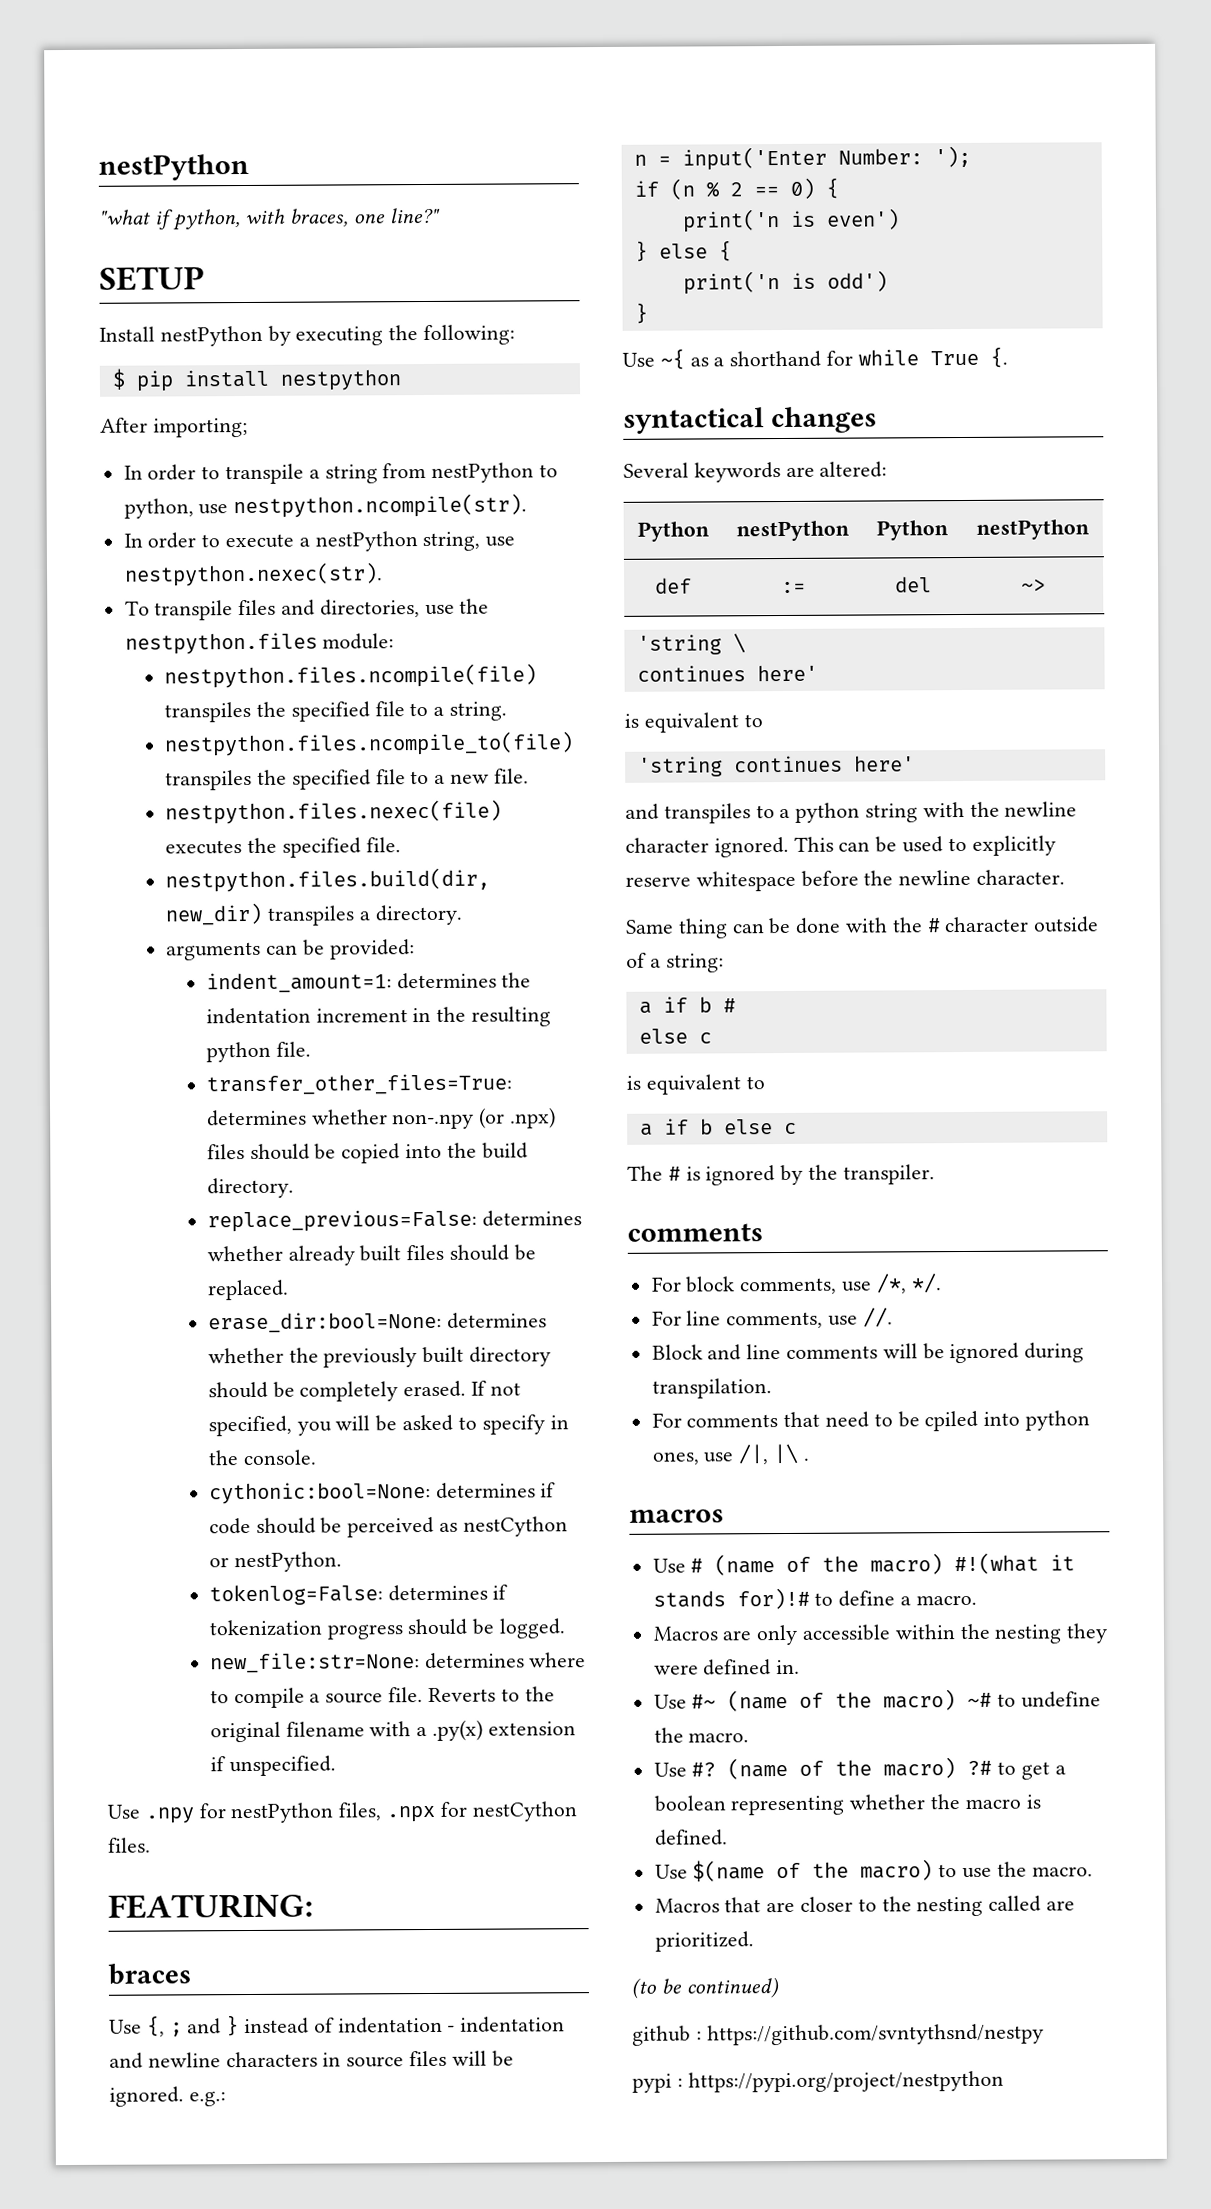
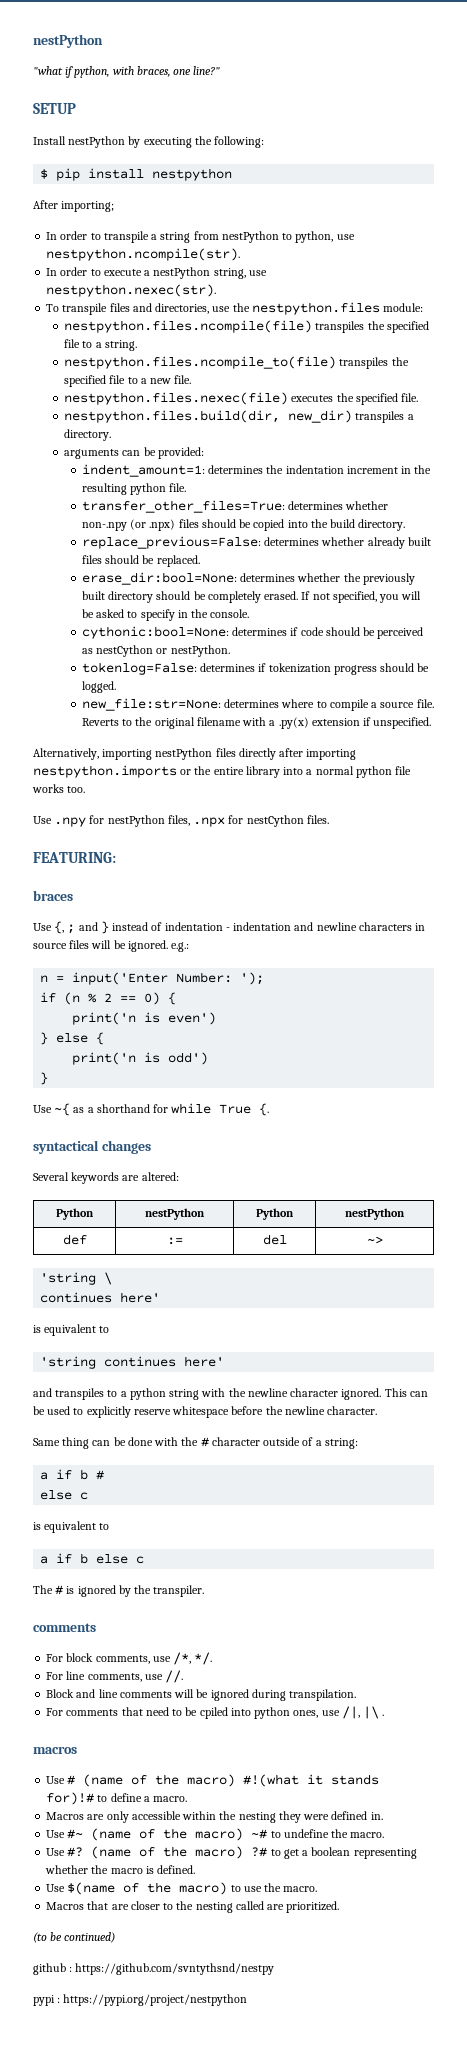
+ Alternatively, importing nestPython files directly after importing nestpython.imports or the entire library into a normal python file works too.

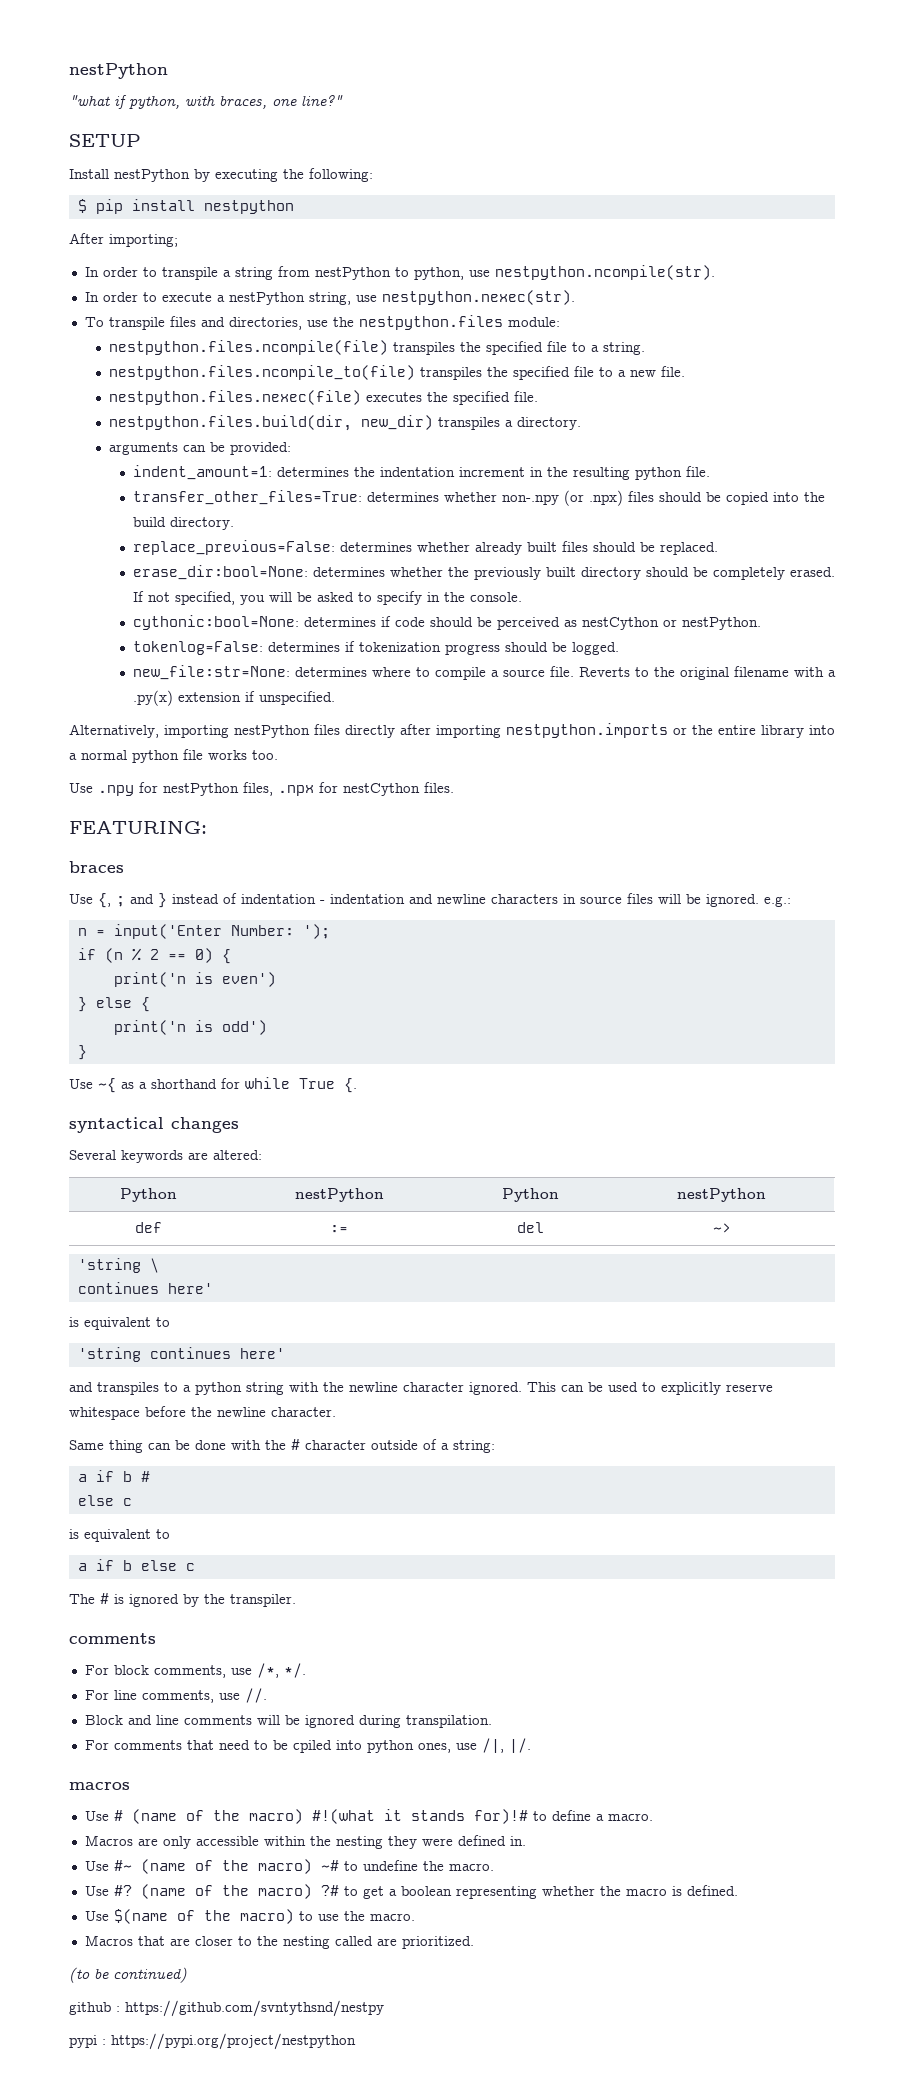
- For comments that need to be cpiled into python ones, use /|, |\ .
+ For comments that need to be cpiled into python ones, use /|, |/.

